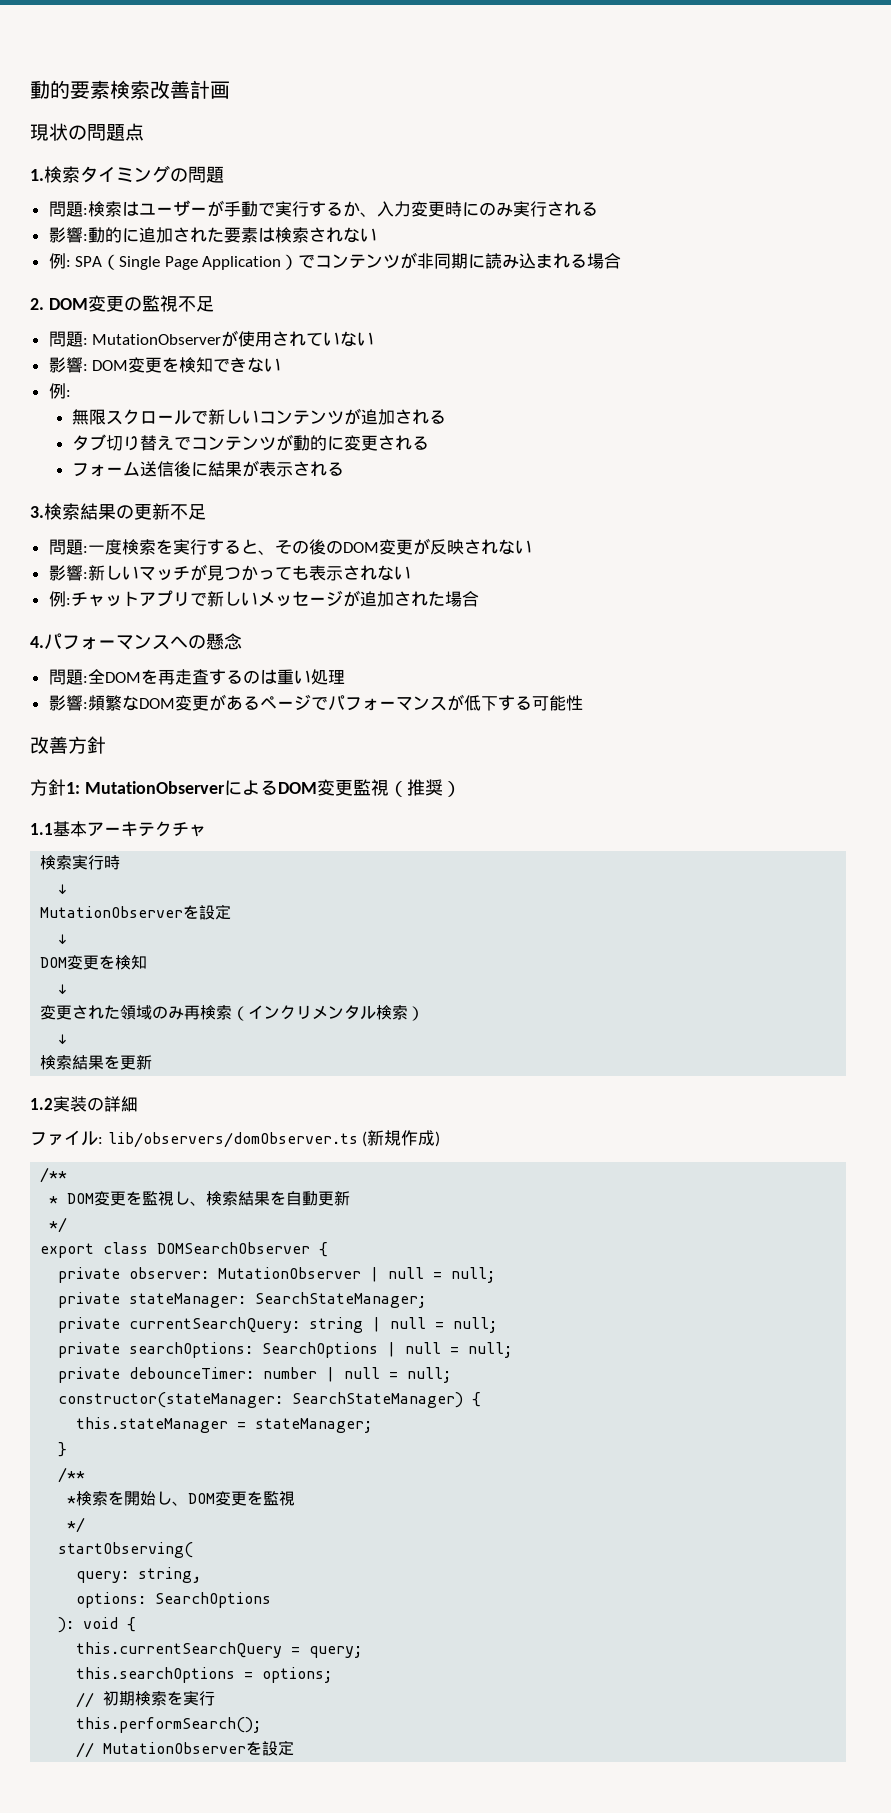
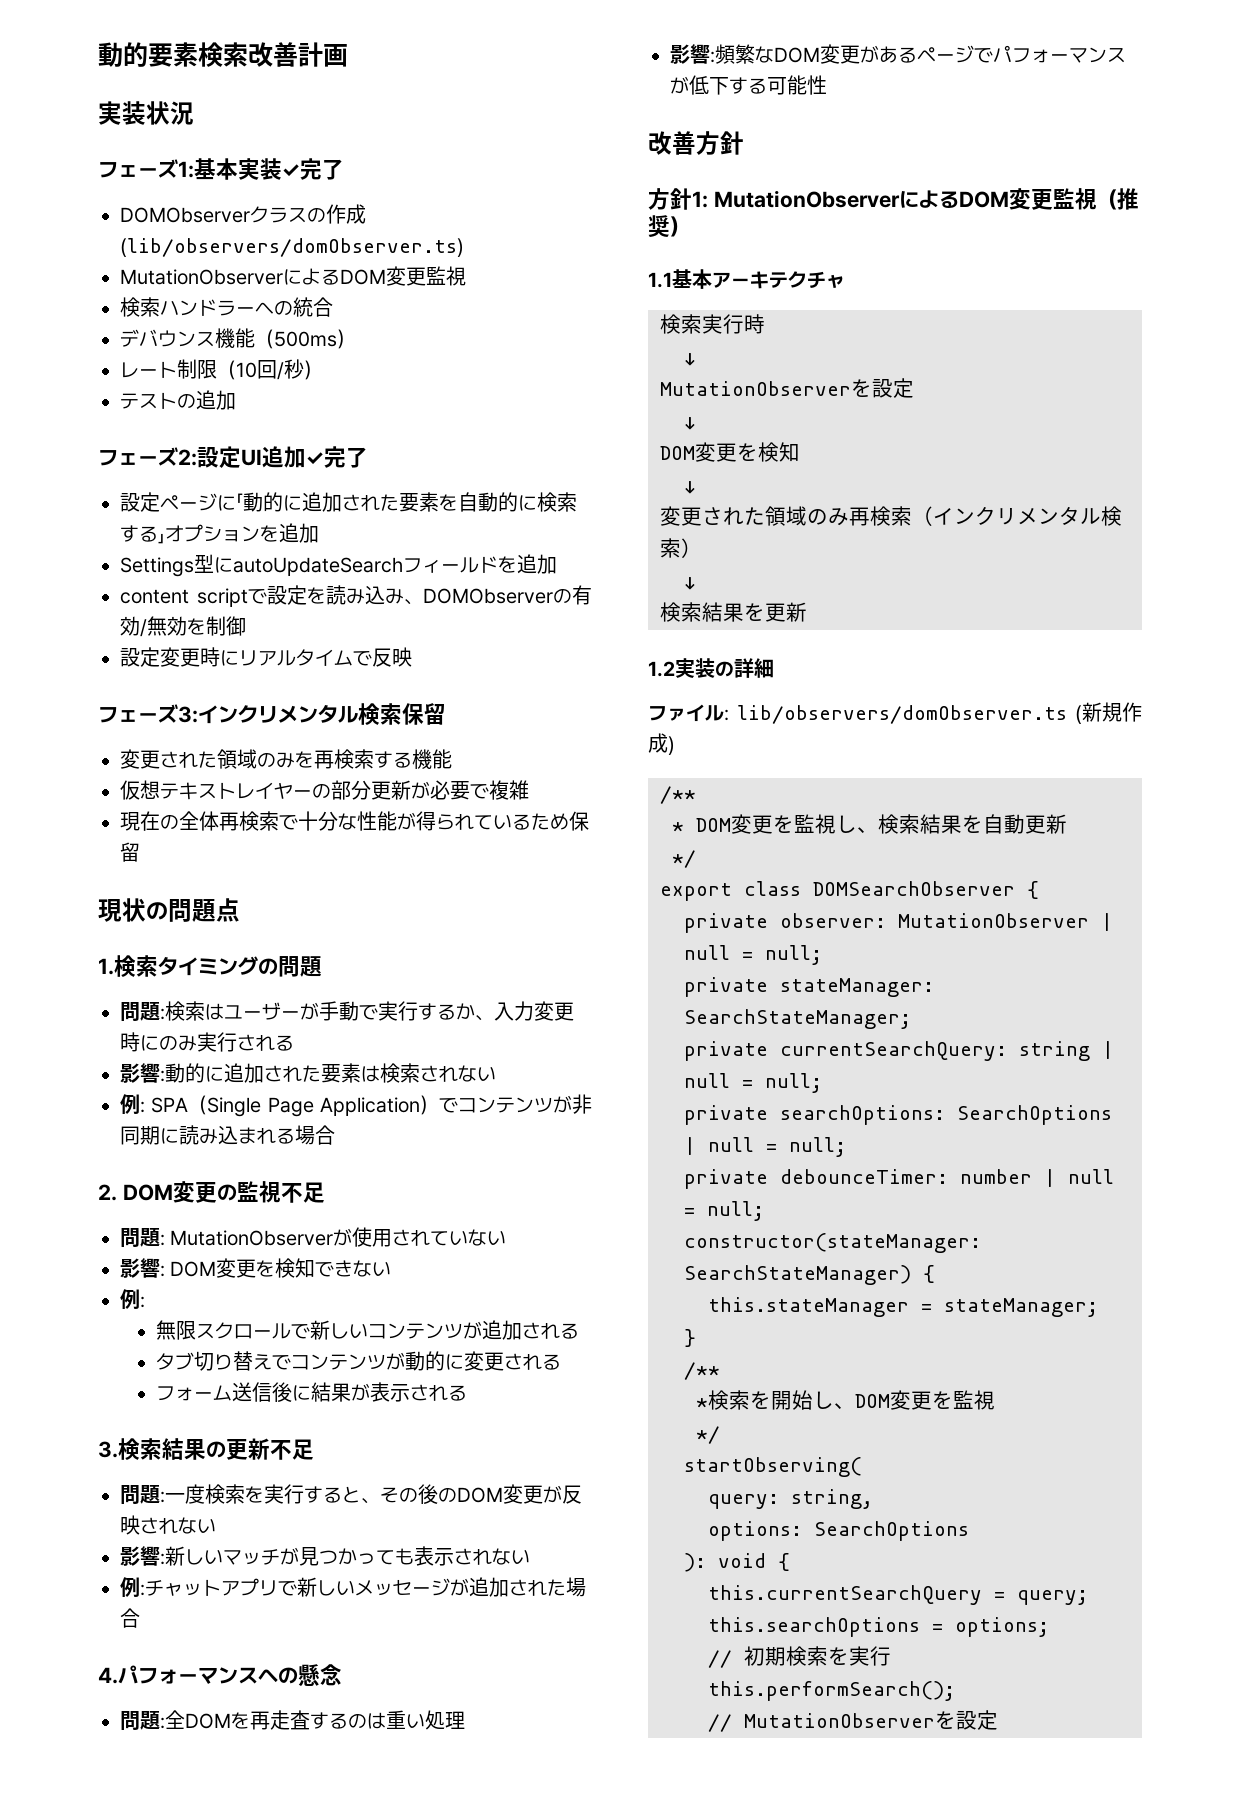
+ 実装状況
+ フェーズ1:基本実装✓完了
+ DOMObserverクラスの作成(lib/observers/domObserver.ts)
+ MutationObserverによるDOM変更監視
+ 検索ハンドラーへの統合
+ デバウンス機能（500ms）
+ レート制限（10回/秒）
+ テストの追加
+ フェーズ2:設定UI追加✓完了
+ 設定ページに「動的に追加された要素を自動的に検索する」オプションを追加
+ Settings型にautoUpdateSearchフィールドを追加
+ content scriptで設定を読み込み、DOMObserverの有効/無効を制御
+ 設定変更時にリアルタイムで反映
+ フェーズ3:インクリメンタル検索保留
+ 変更された領域のみを再検索する機能
+ 仮想テキストレイヤーの部分更新が必要で複雑
+ 現在の全体再検索で十分な性能が得られているため保留

